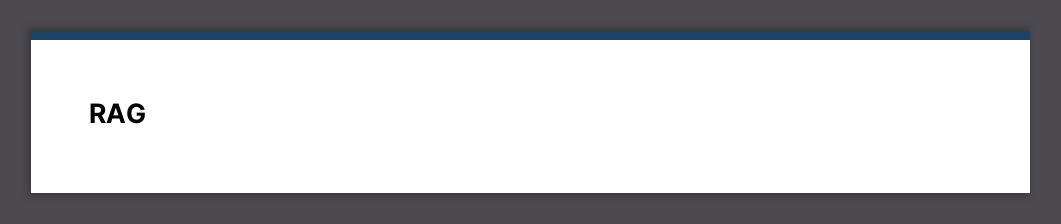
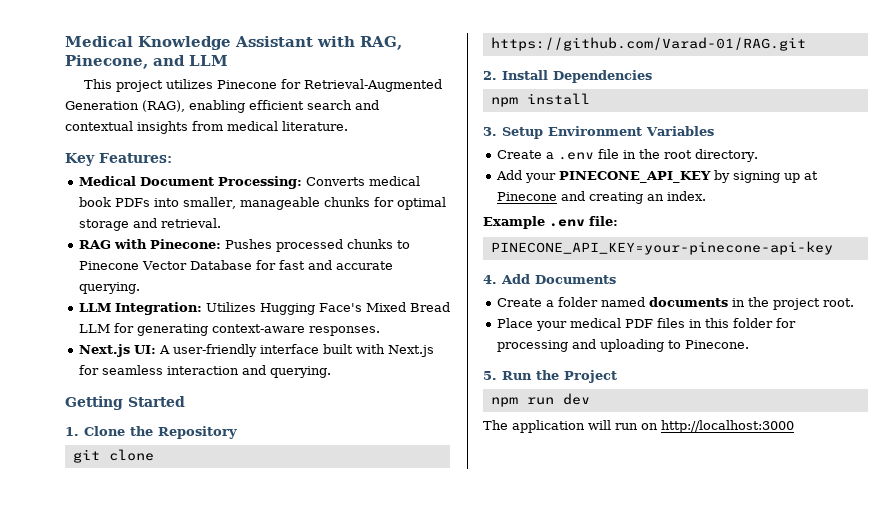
- RAG
+ Medical Knowledge Assistant with RAG, Pinecone, and LLM
+ This project utilizes Pinecone for Retrieval-Augmented Generation (RAG), enabling efficient search and contextual insights from medical literature.
+ Key Features:
+ Medical Document Processing: Converts medical book PDFs into smaller, manageable chunks for optimal storage and retrieval.
+ RAG with Pinecone: Pushes processed chunks to Pinecone Vector Database for fast and accurate querying.
+ LLM Integration: Utilizes Hugging Face's Mixed Bread LLM for generating context-aware responses.
+ Next.js UI: A user-friendly interface built with Next.js for seamless interaction and querying.
+ Getting Started
+ 1. Clone the Repository
+ git clone https://github.com/Varad-01/RAG.git
+ 2. Install Dependencies
+ npm install
+ 3. Setup Environment Variables
+ Create a .env file in the root directory.
+ Add your PINECONE_API_KEY by signing up at Pinecone and creating an index.
+ Example .env file:
+ PINECONE_API_KEY=your-pinecone-api-key
+ 4. Add Documents
+ Create a folder named documents in the project root.
+ Place your medical PDF files in this folder for processing and uploading to Pinecone.
+ 5. Run the Project
+ npm run dev
+ The application will run on http://localhost:3000

